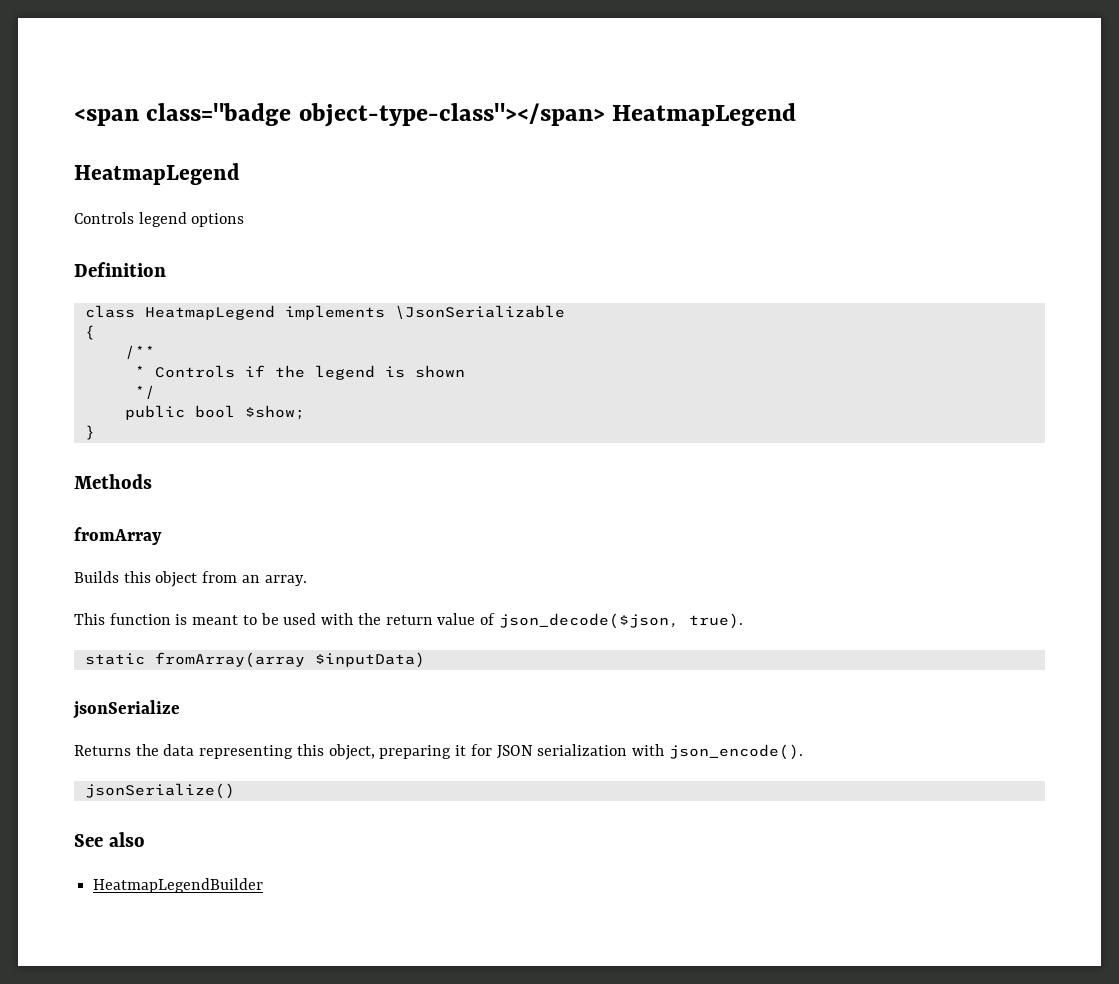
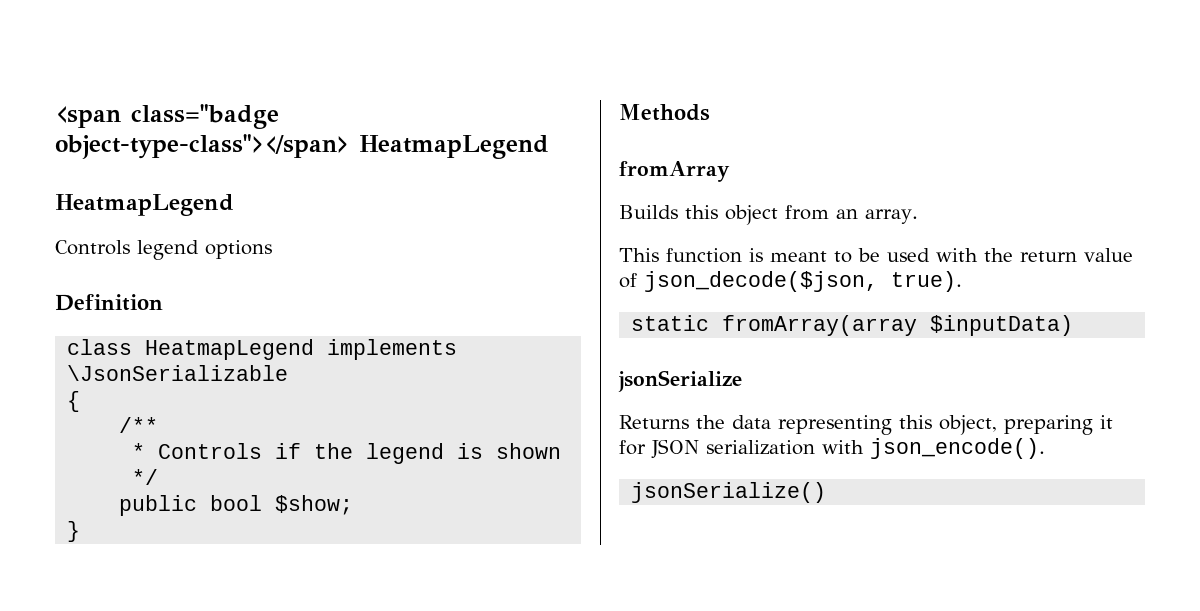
- See also
- HeatmapLegendBuilder

